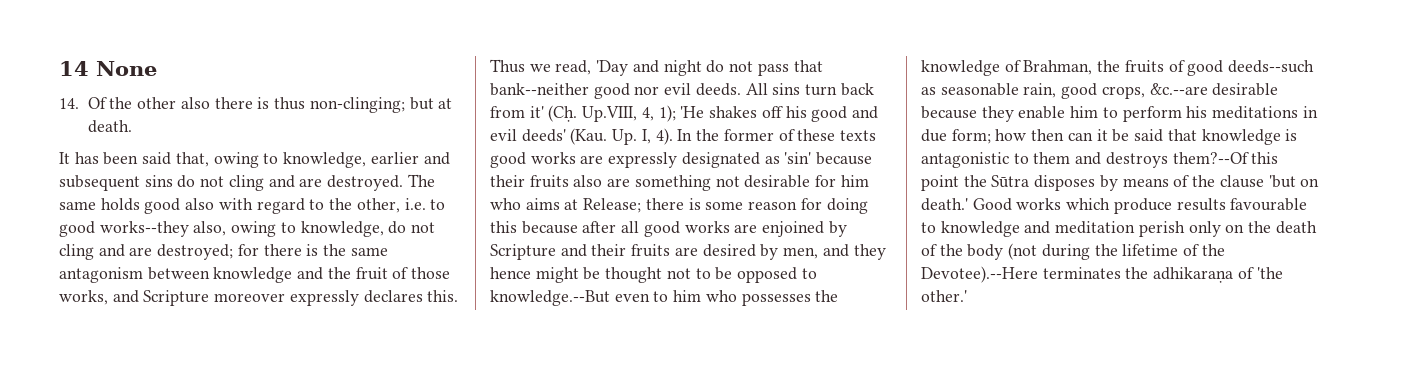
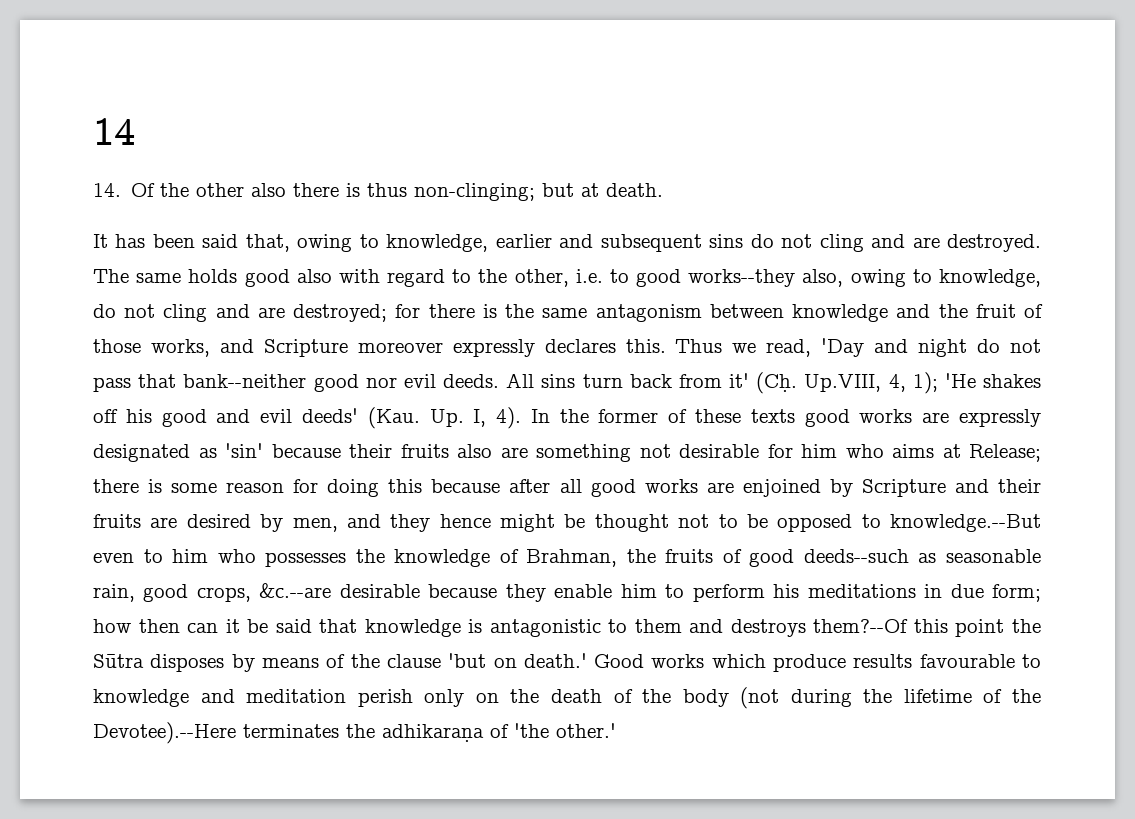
- 14 None
+ 14

